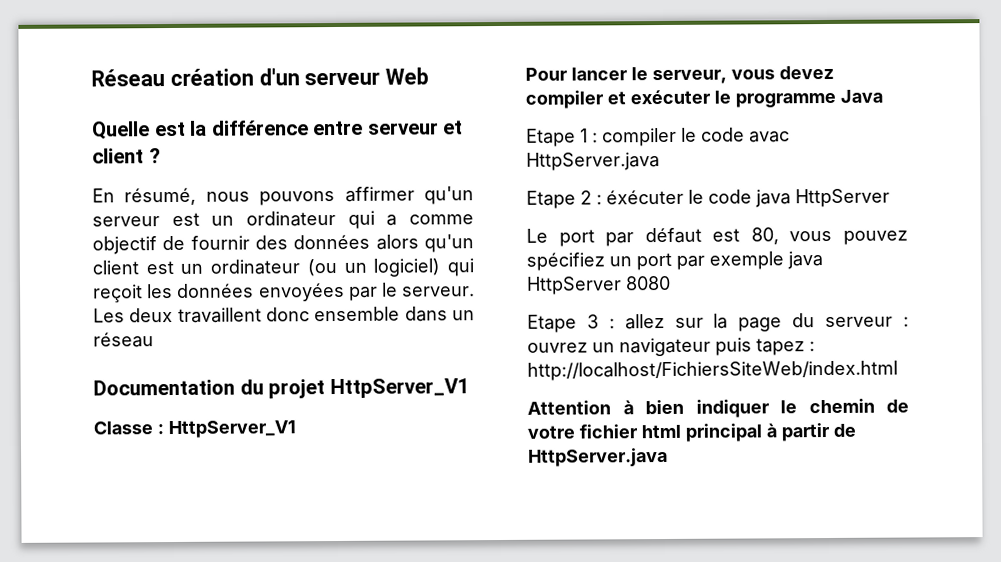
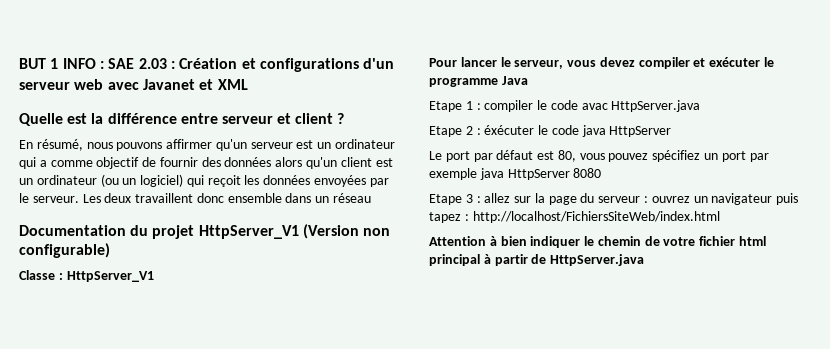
- Réseau création d'un serveur Web
+ BUT 1 INFO : SAE 2.03 : Création et configurations d'un serveur web avec Javanet et XML
- Documentation du projet HttpServer_V1
+ Documentation du projet HttpServer_V1 (Version non configurable)

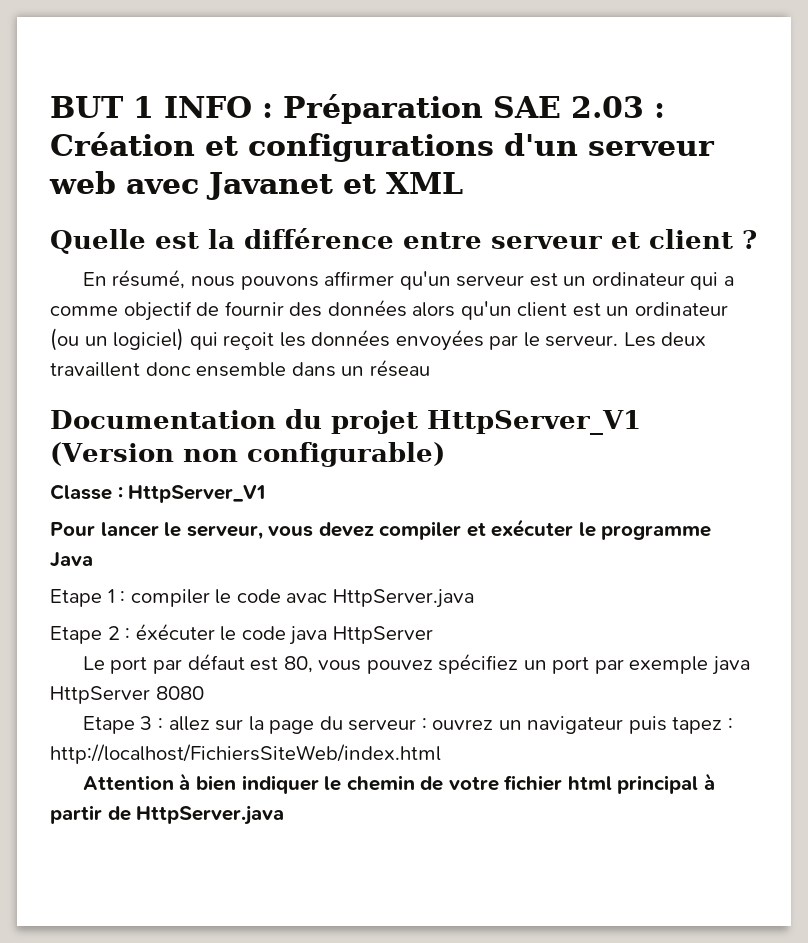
- BUT 1 INFO : SAE 2.03 : Création et configurations d'un serveur web avec Javanet et XML
+ BUT 1 INFO : Préparation SAE 2.03 : Création et configurations d'un serveur web avec Javanet et XML

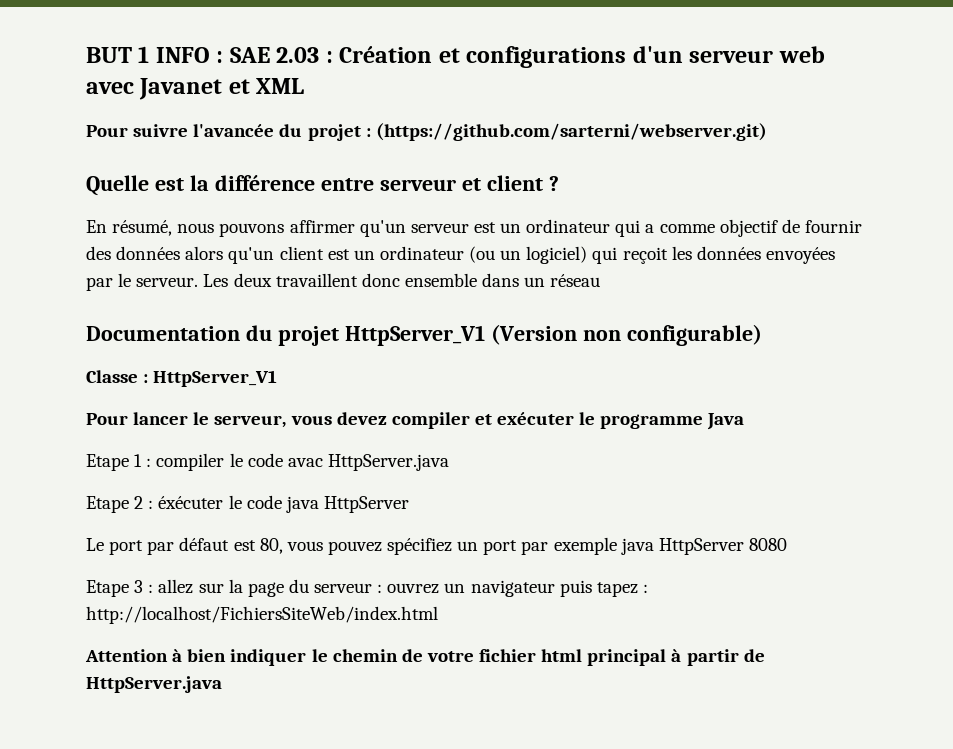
- BUT 1 INFO : Préparation SAE 2.03 : Création et configurations d'un serveur web avec Javanet et XML
+ BUT 1 INFO : SAE 2.03 : Création et configurations d'un serveur web avec Javanet et XML
+ Pour suivre l'avancée du projet : (https://github.com/sarterni/webserver.git)

